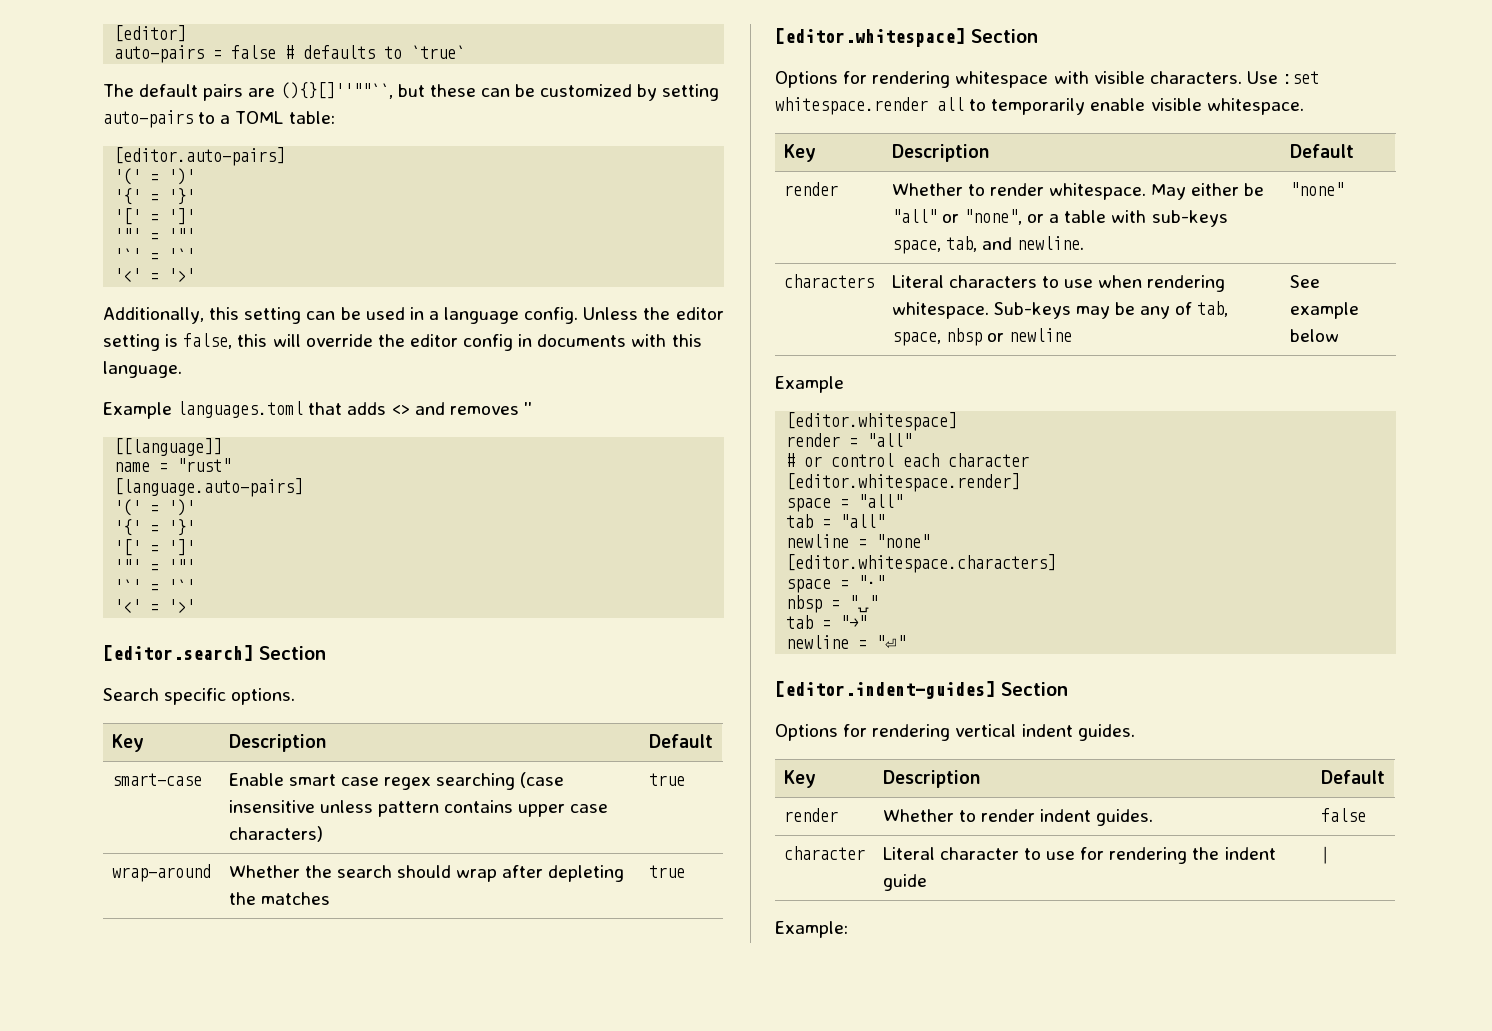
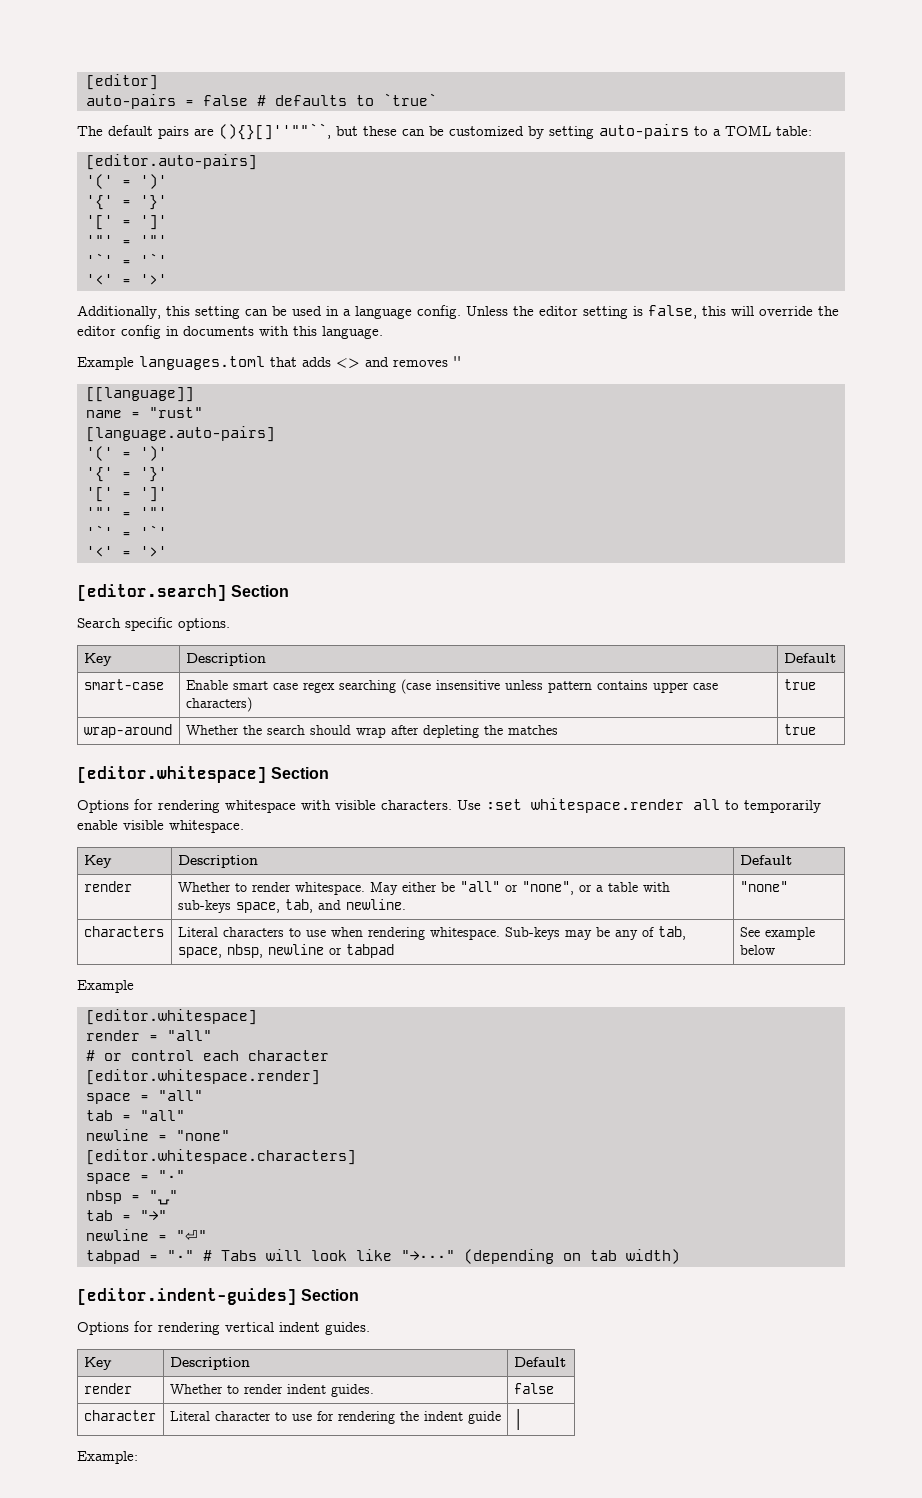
- characters | Literal characters to use when rendering whitespace. Sub-keys may be any of tab, space, nbsp or newline | See example below
+ characters | Literal characters to use when rendering whitespace. Sub-keys may be any of tab, space, nbsp, newline or tabpad | See example below
+ tabpad = "·" # Tabs will look like "→···" (depending on tab width)

